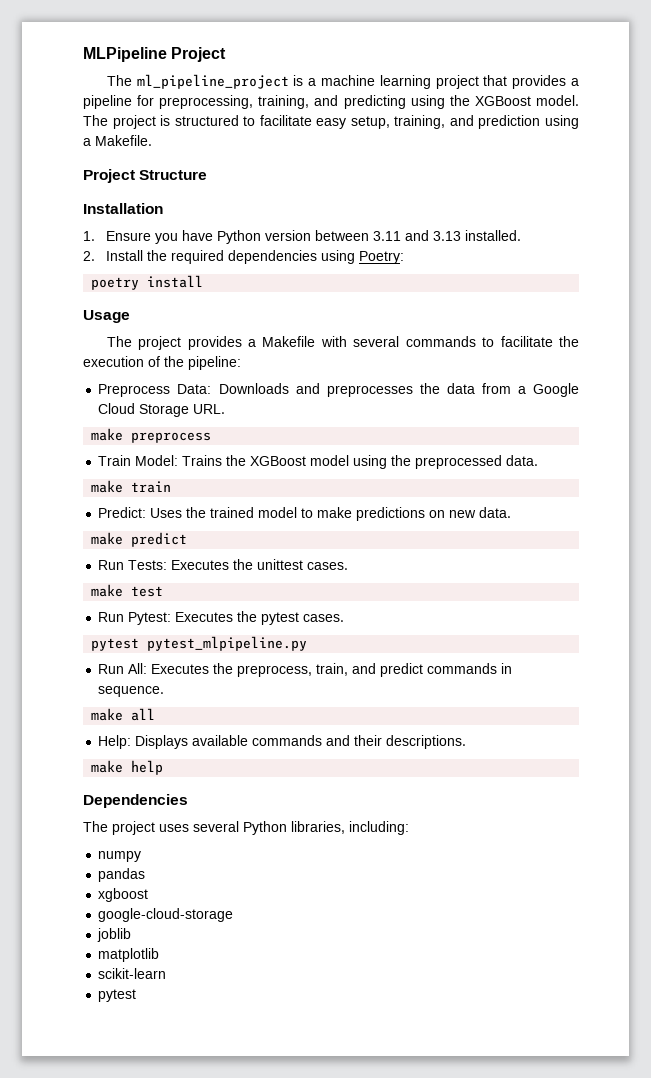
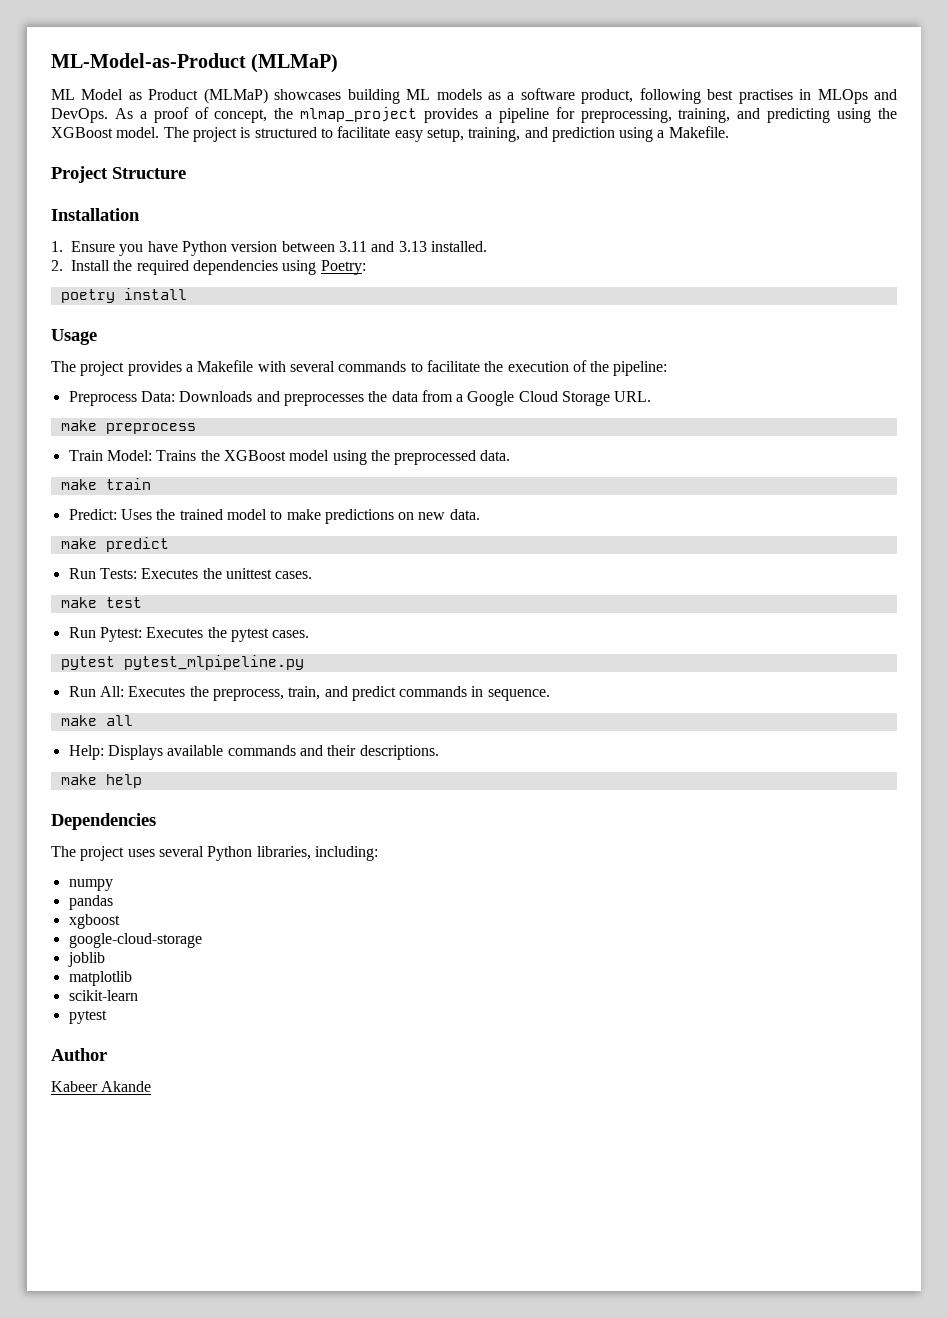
- MLPipeline Project
- The ml_pipeline_project is a machine learning project that provides a pipeline for preprocessing, training, and predicting using the XGBoost model.
+ ML-Model-as-Product (MLMaP)
+ ML Model as Product (MLMaP) showcases building ML models as a software product, following best practises in MLOps and DevOps. As a proof of concept, the mlmap_project provides a pipeline for preprocessing, training, and predicting using the XGBoost model.
+ Author
+ Kabeer Akande

